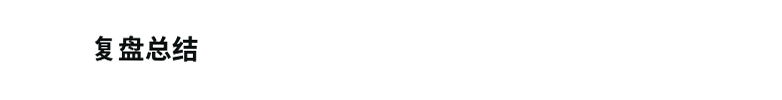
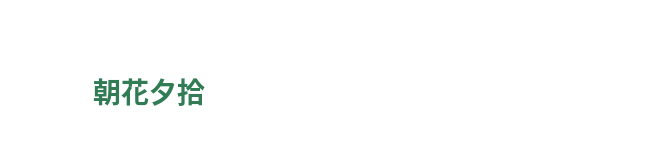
- 复盘总结
+ 朝花夕拾

